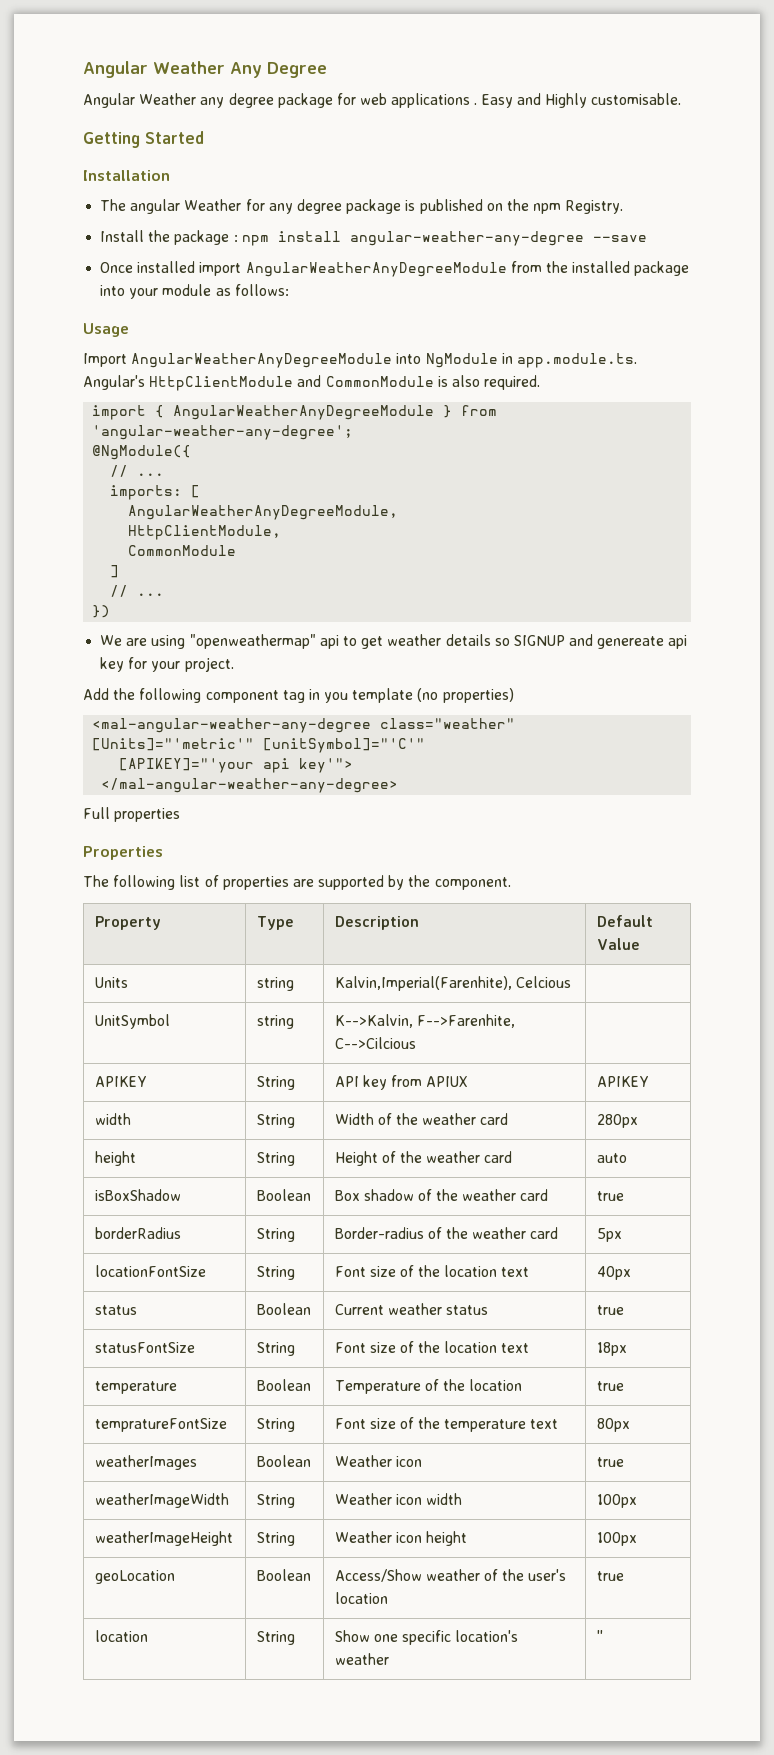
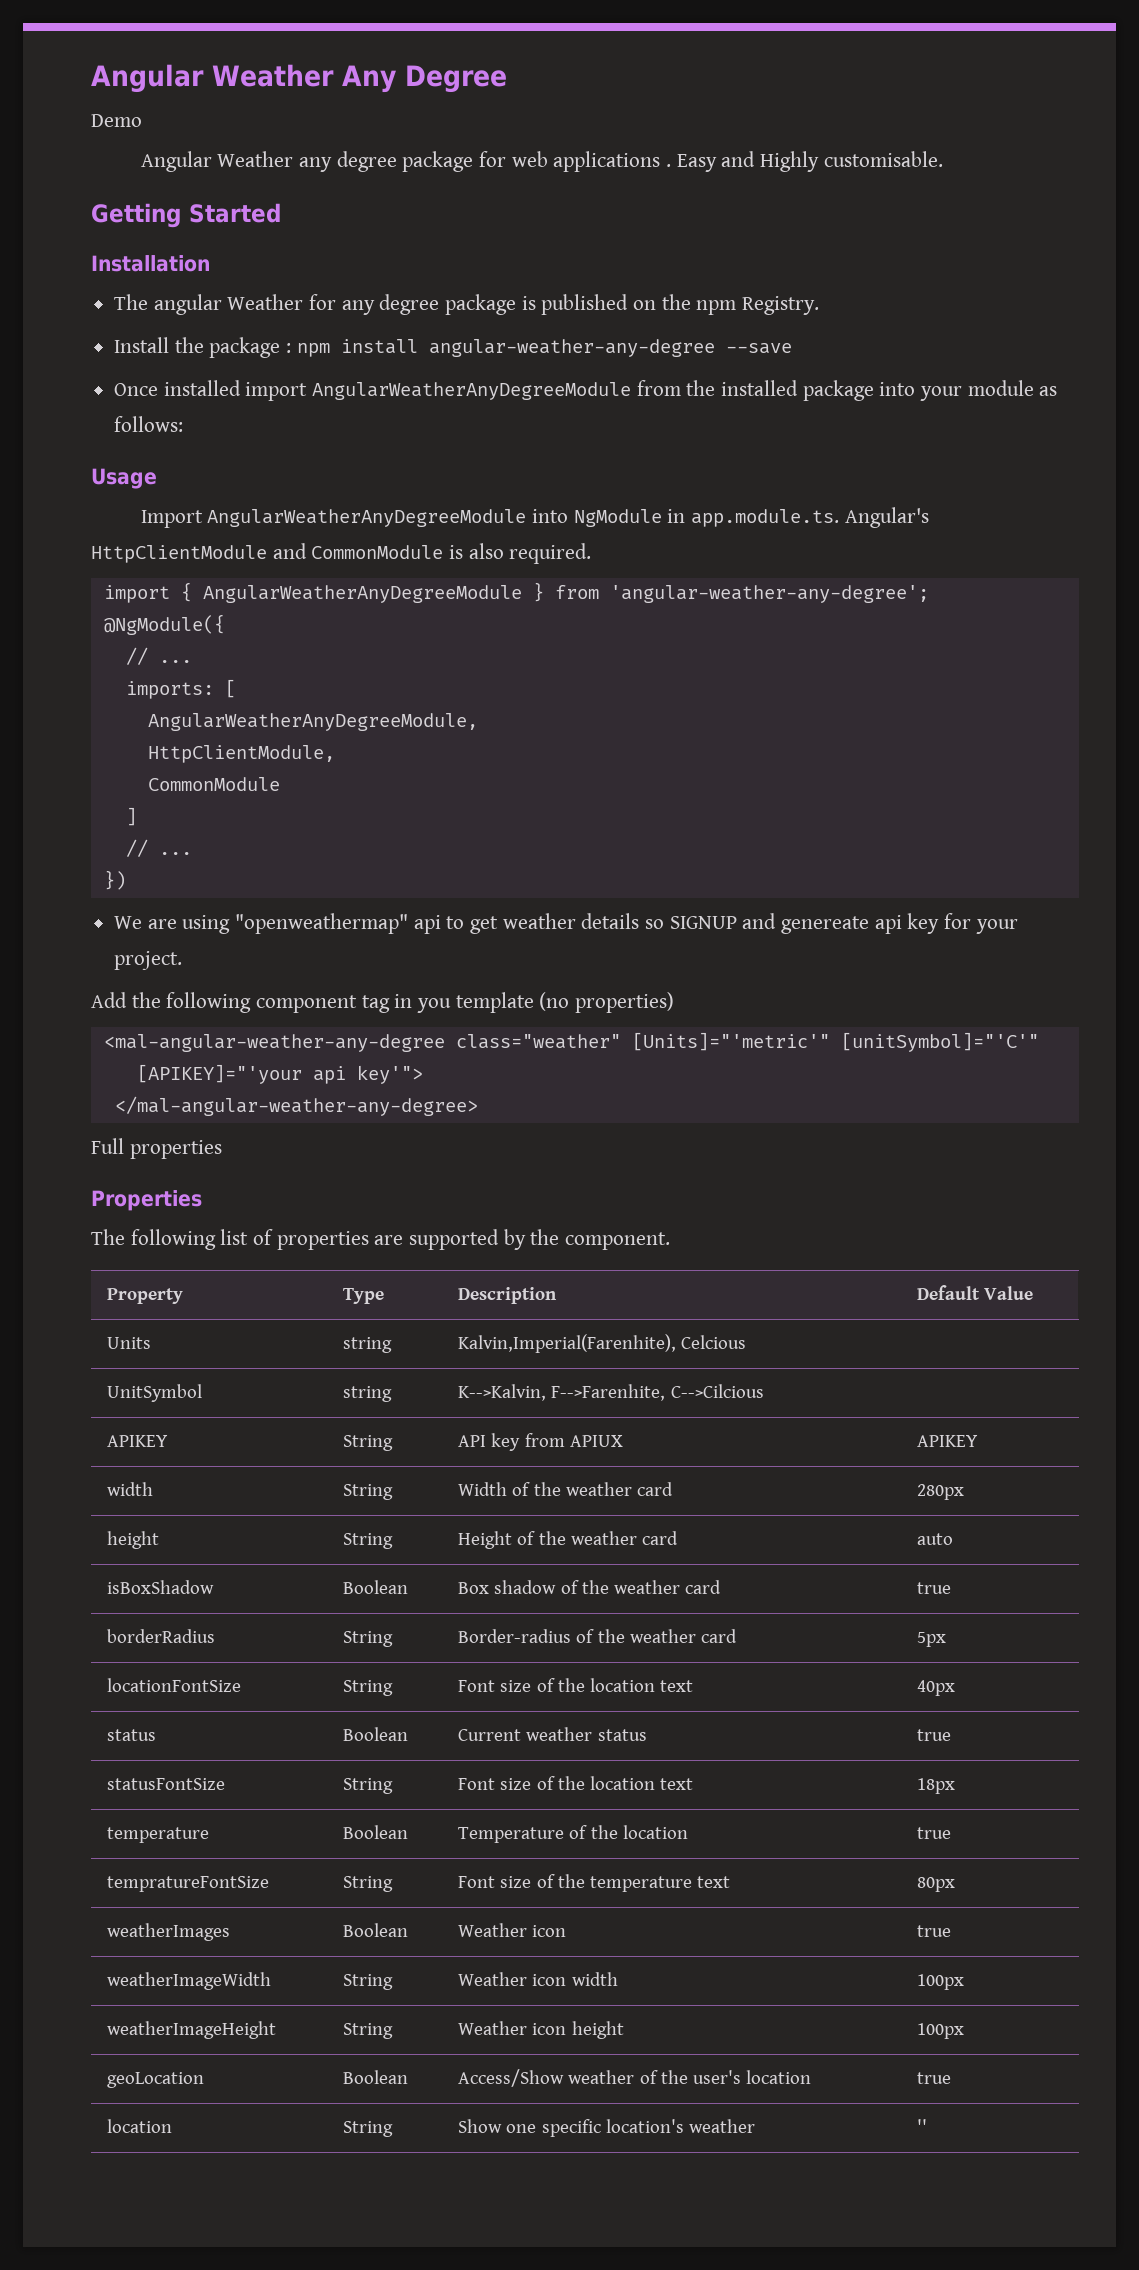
+ Demo

